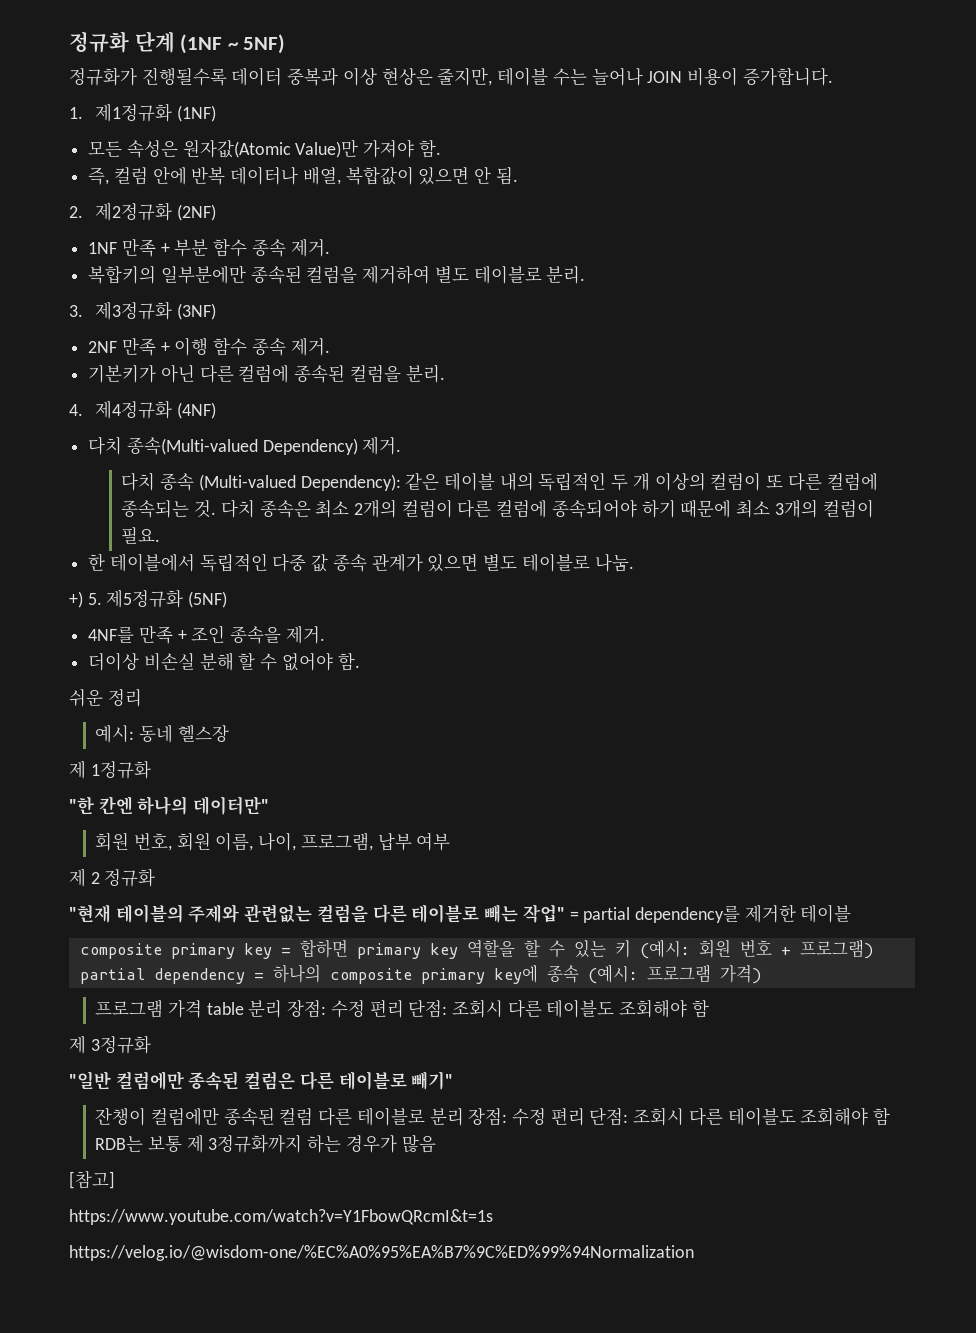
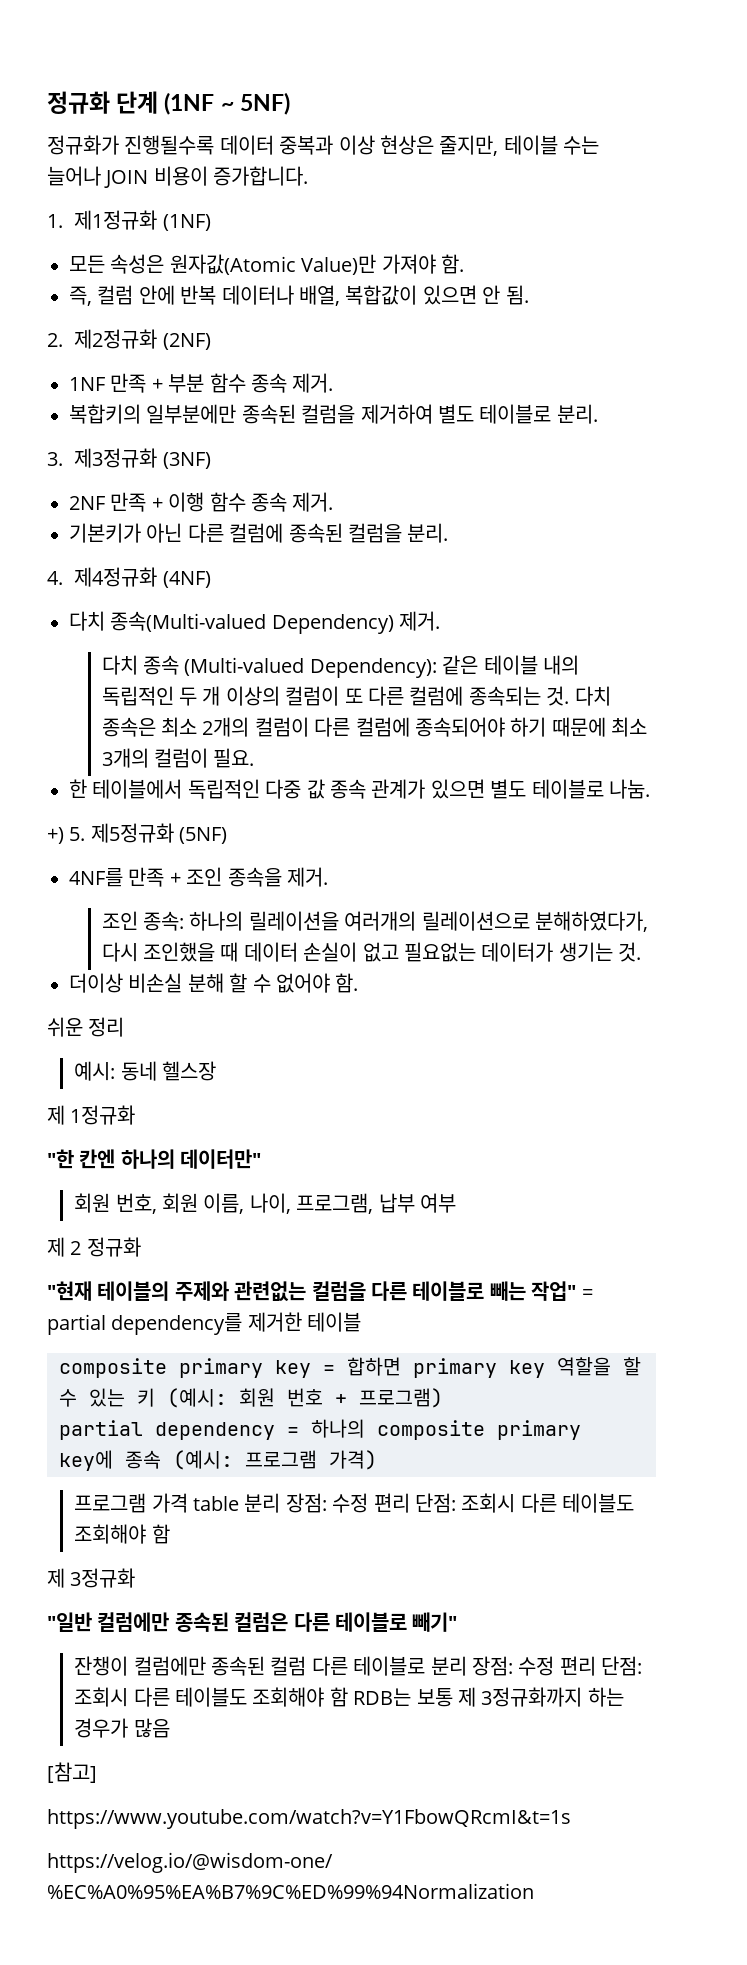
+ 조인 종속: 하나의 릴레이션을 여러개의 릴레이션으로 분해하였다가, 다시 조인했을 때 데이터 손실이 없고 필요없는 데이터가 생기는 것.

